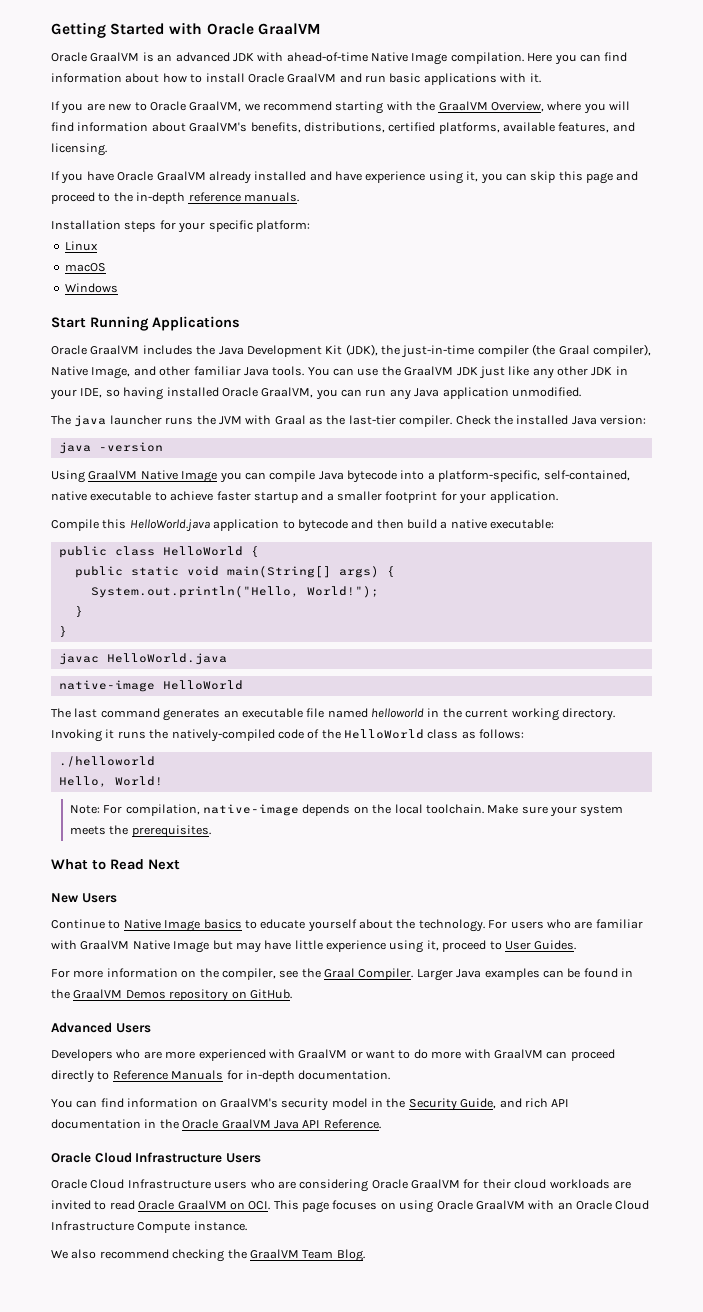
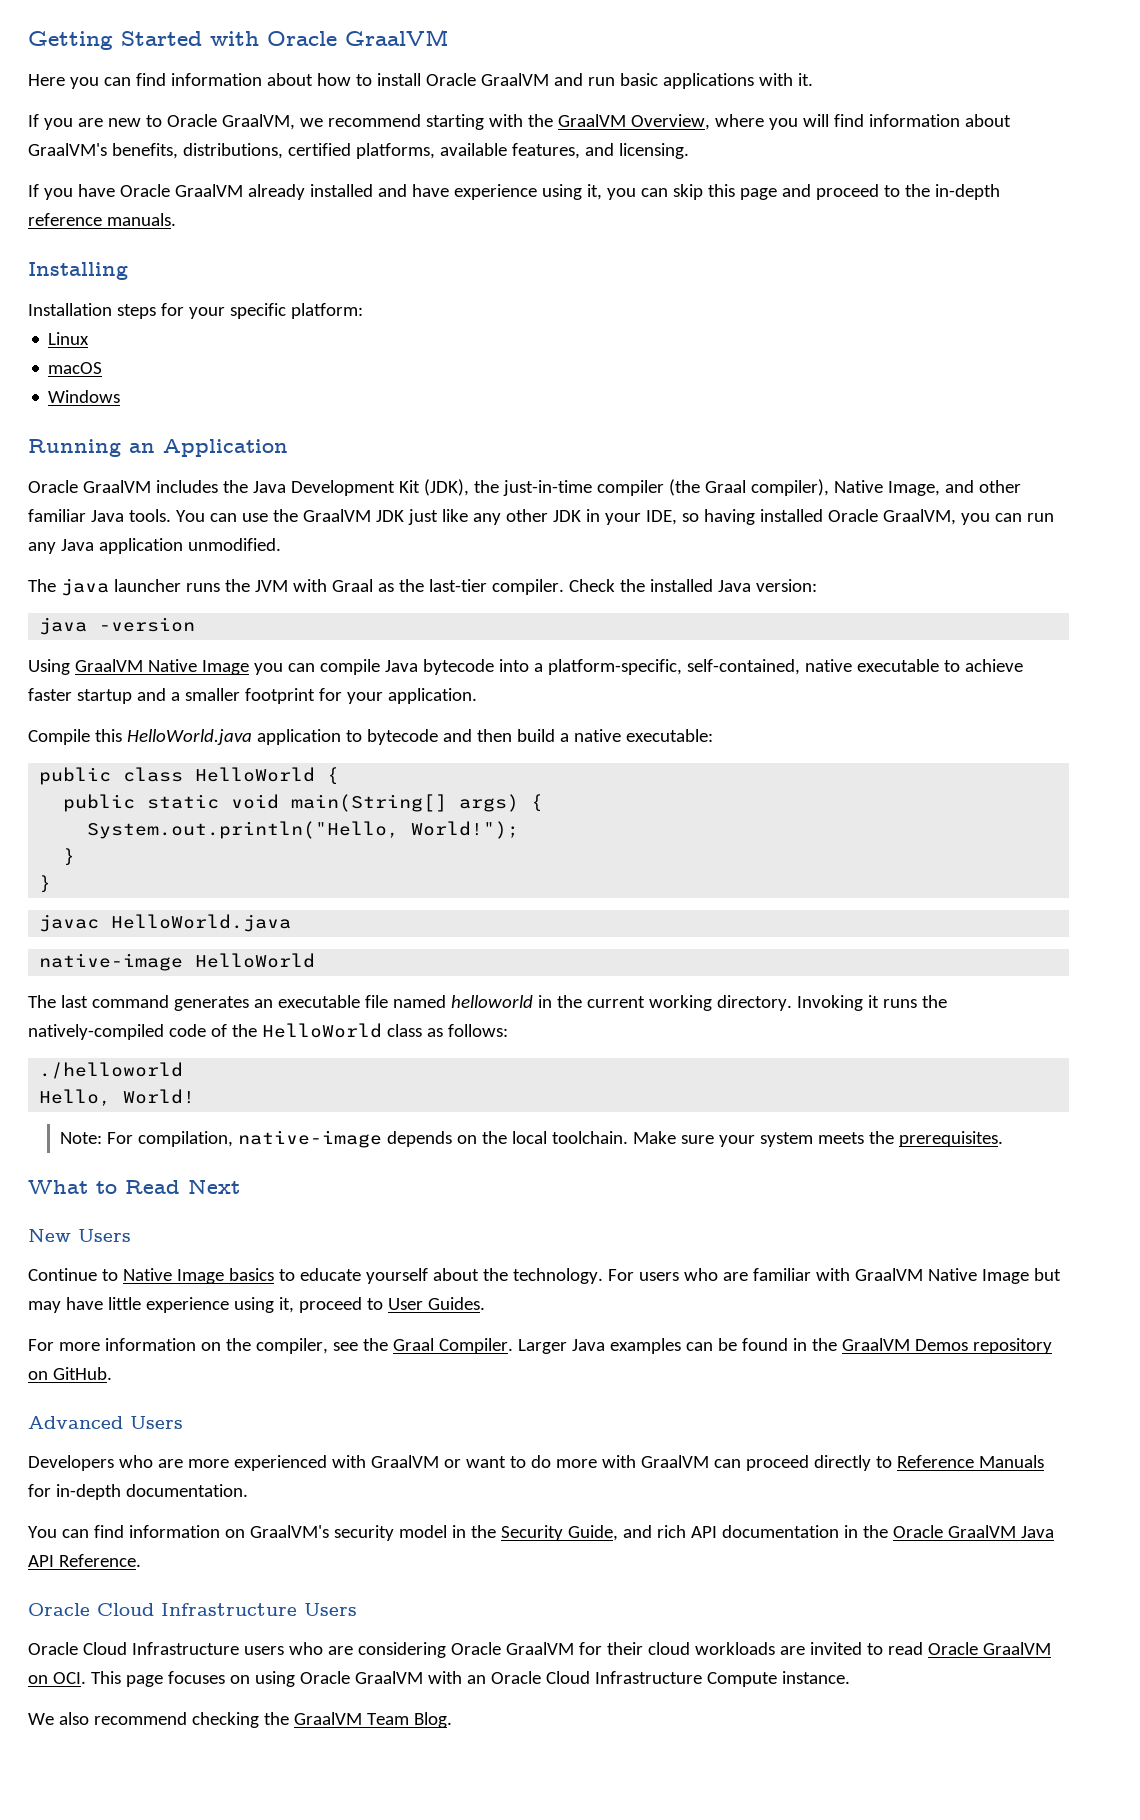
- Oracle GraalVM is an advanced JDK with ahead-of-time Native Image compilation.
+ Installing
- Start Running Applications
+ Running an Application

